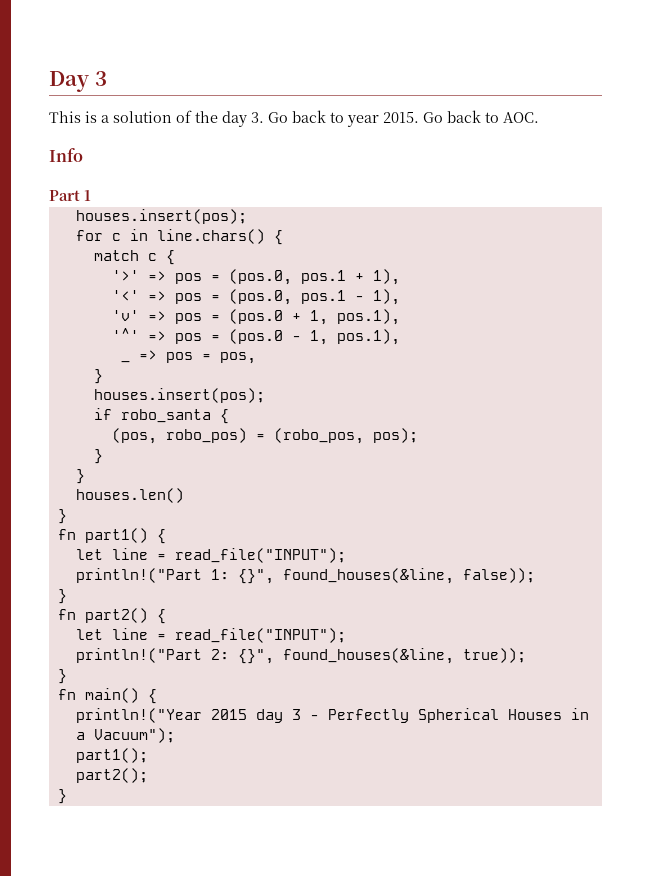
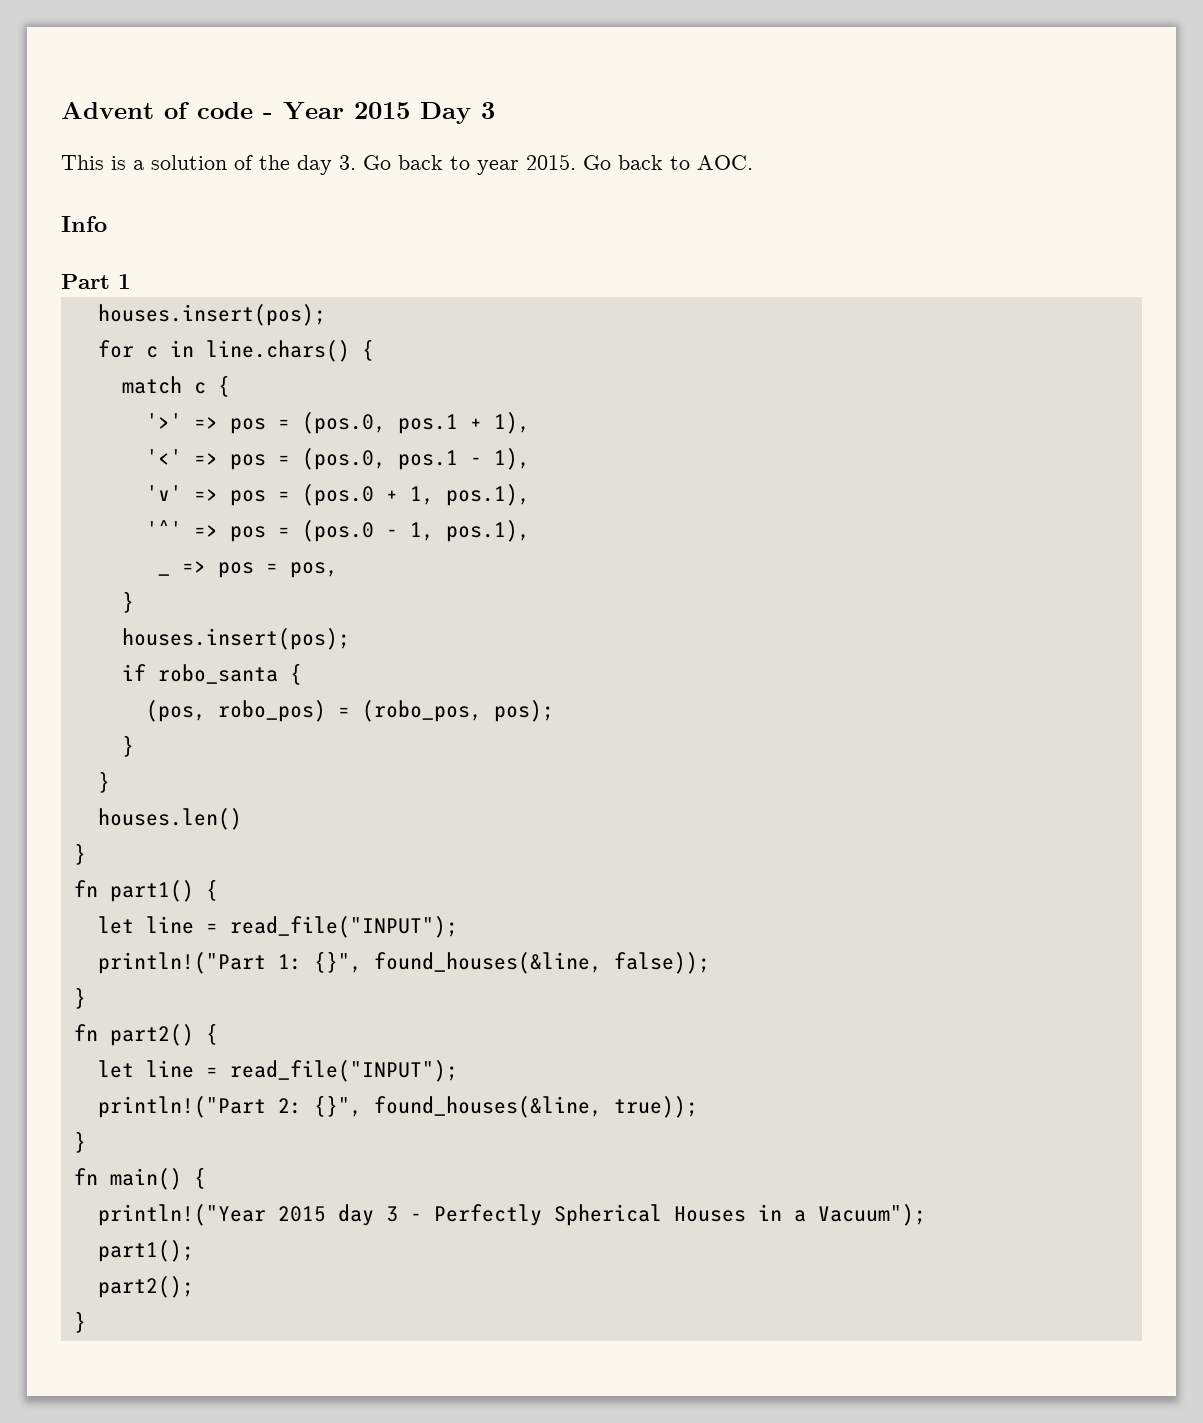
- Day 3
+ Advent of code - Year 2015 Day 3

